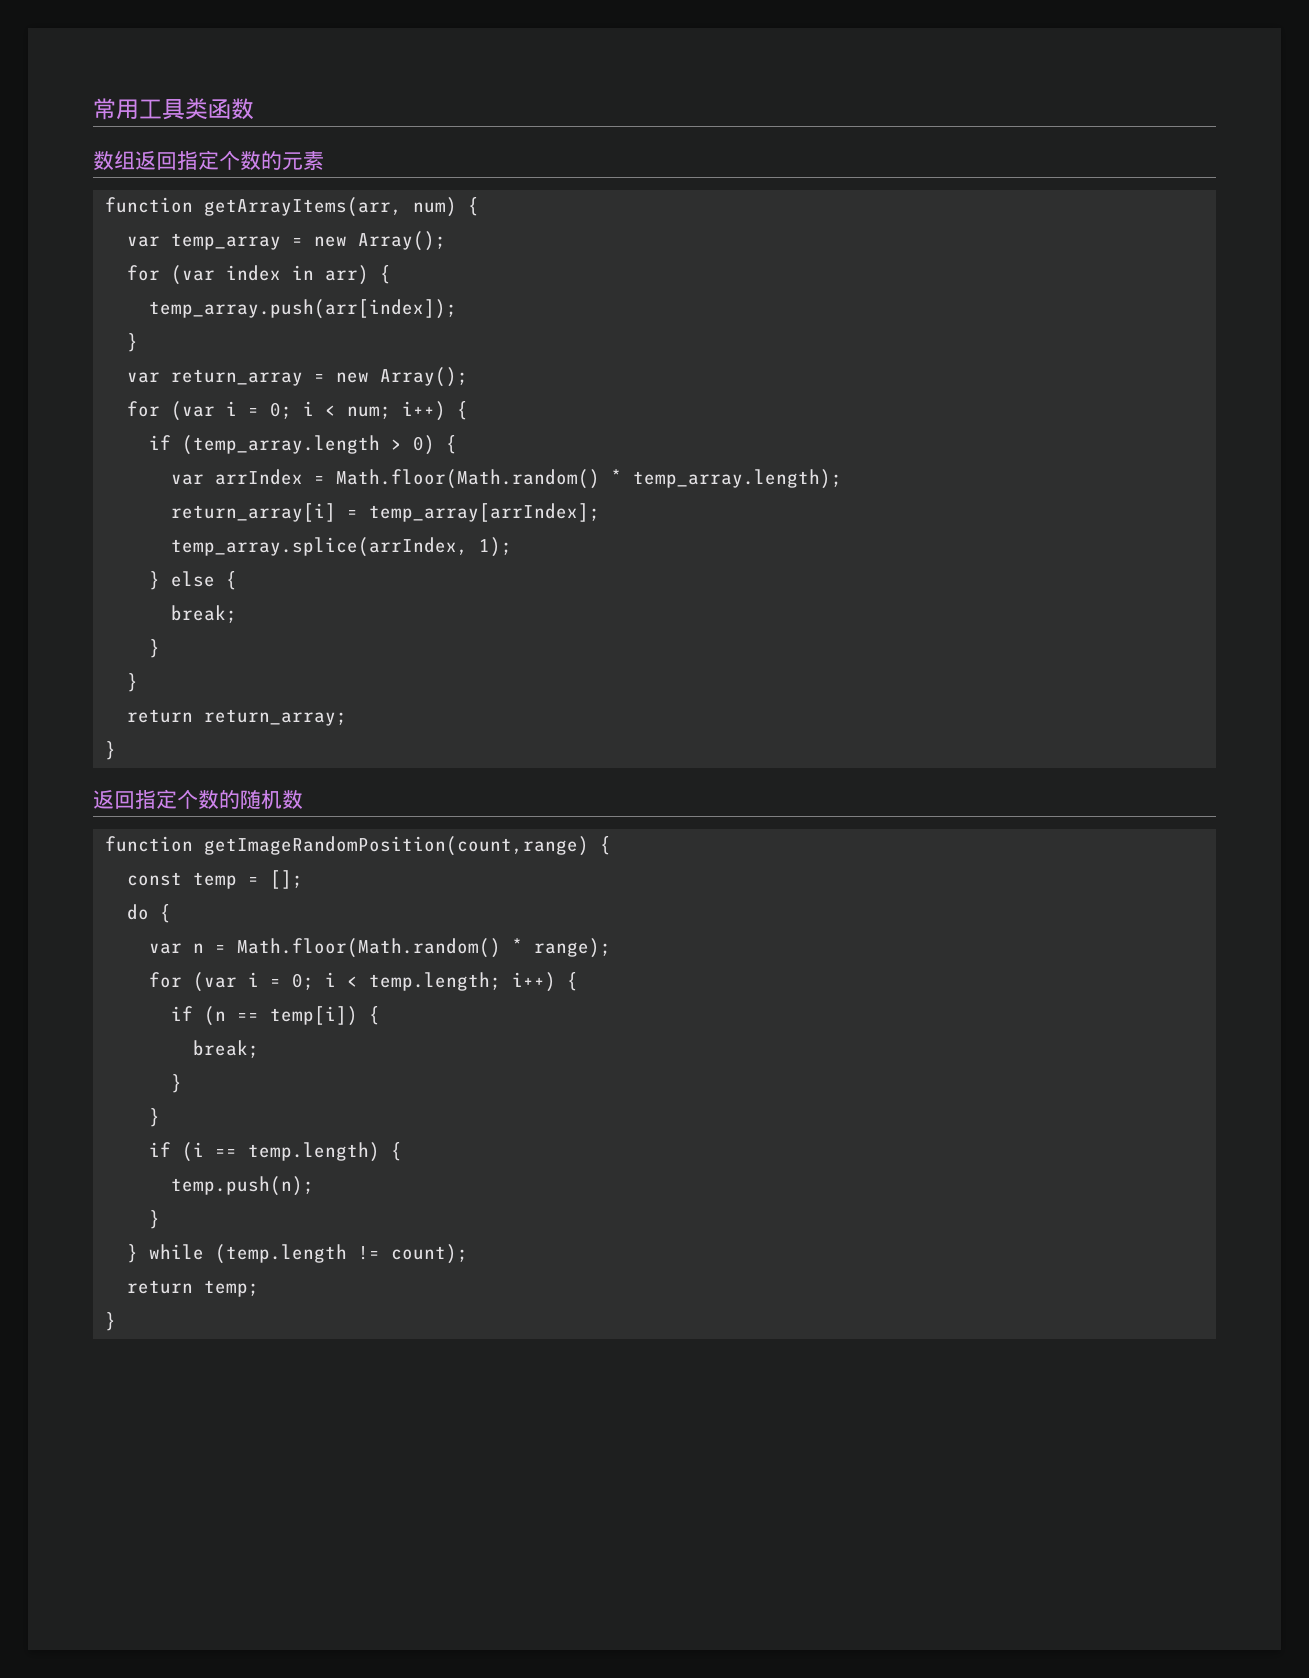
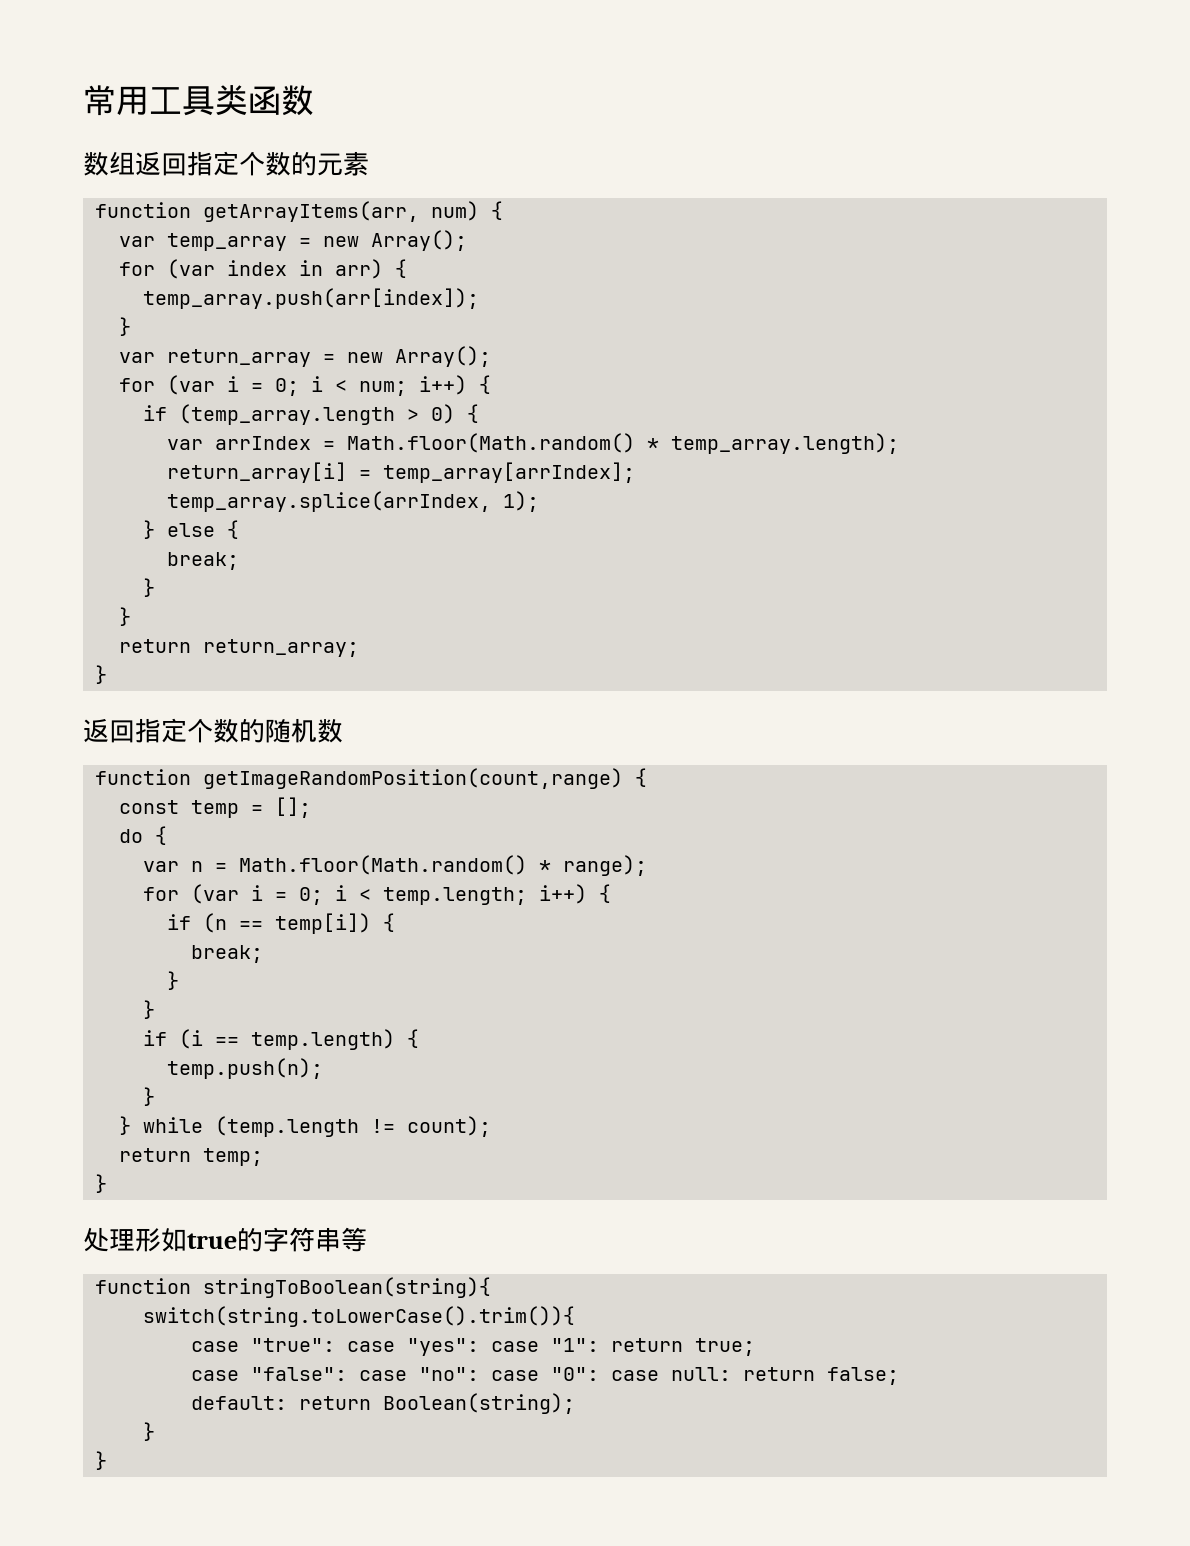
+ 处理形如true的字符串等
+ function stringToBoolean(string){
+ switch(string.toLowerCase().trim()){
+ case "true": case "yes": case "1": return true;
+ case "false": case "no": case "0": case null: return false;
+ default: return Boolean(string);
+ }
+ }

